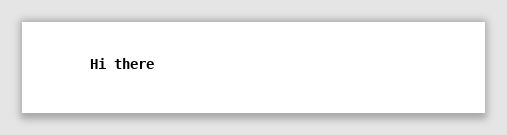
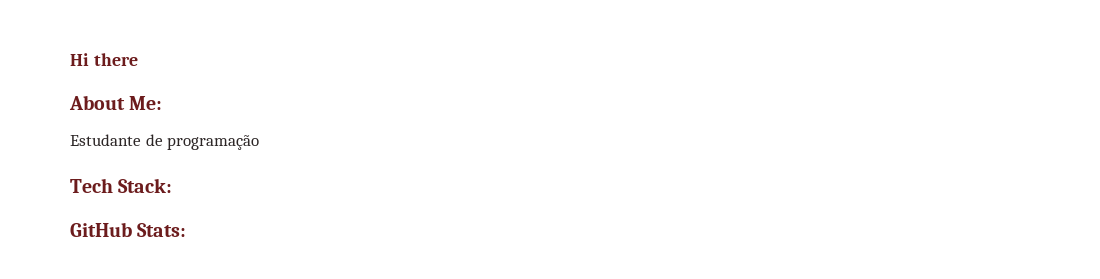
+ About Me:
+ Estudante de programação
+ Tech Stack:
+ GitHub Stats:

